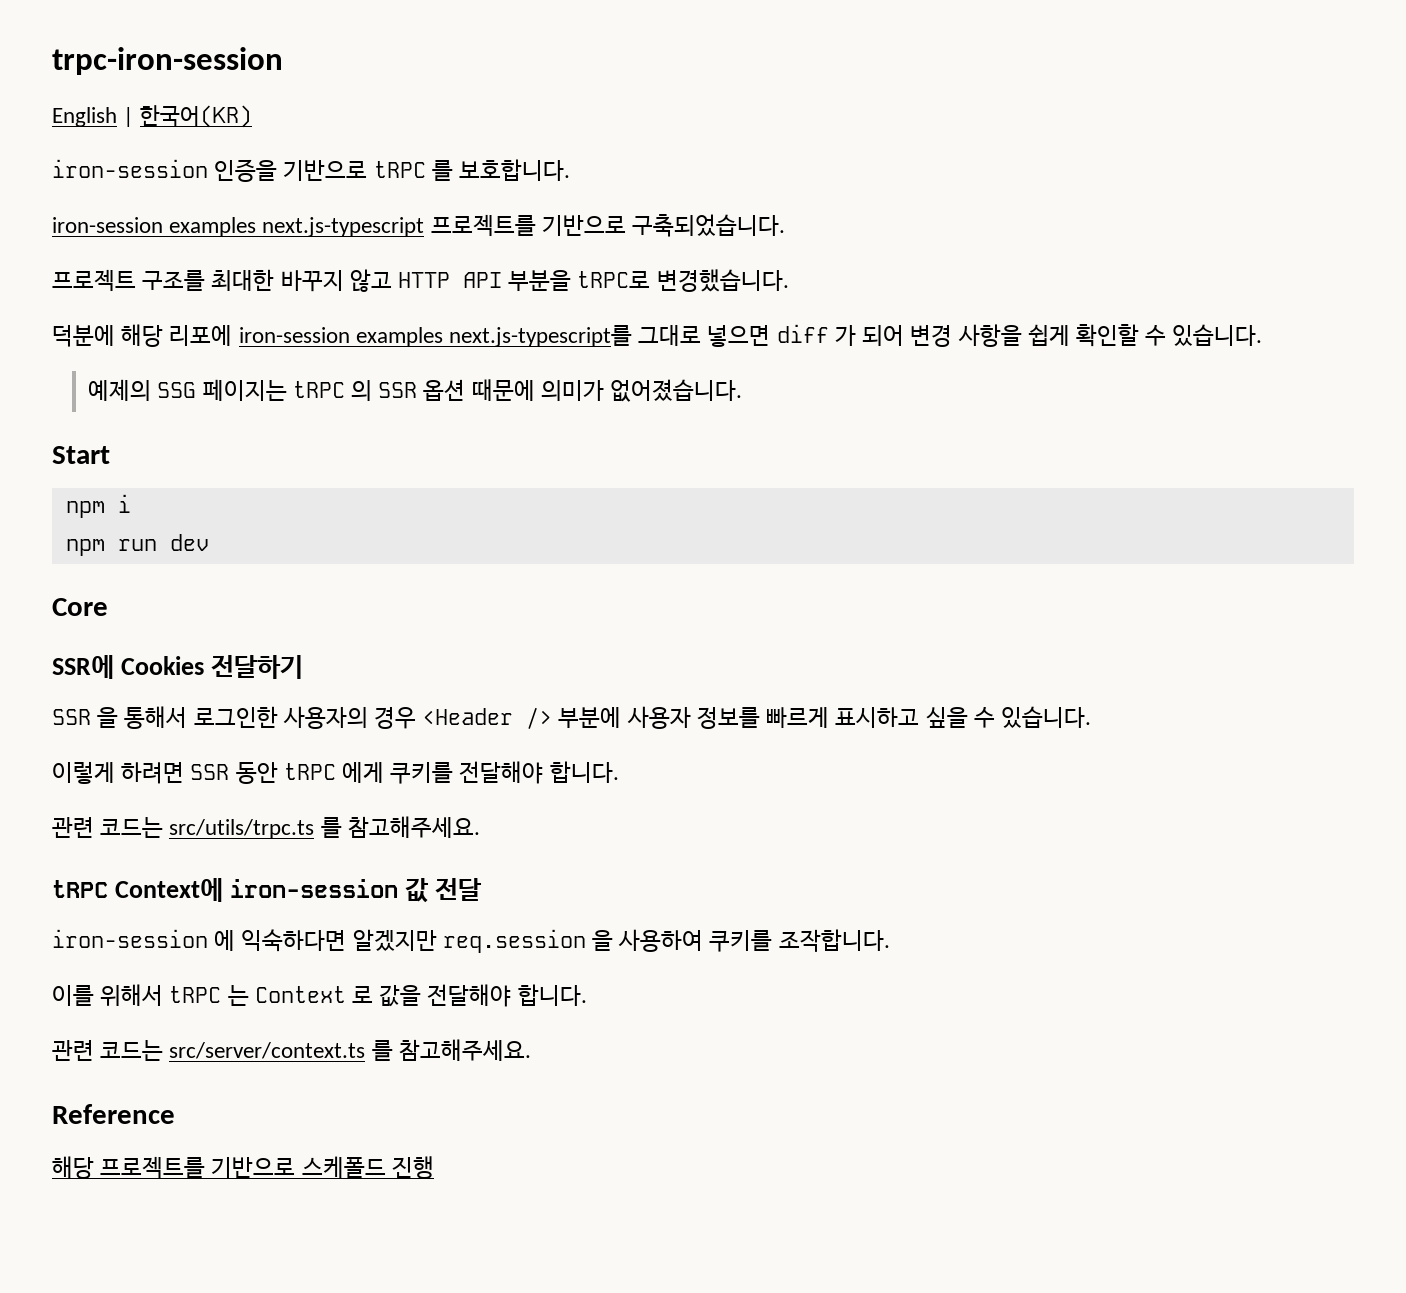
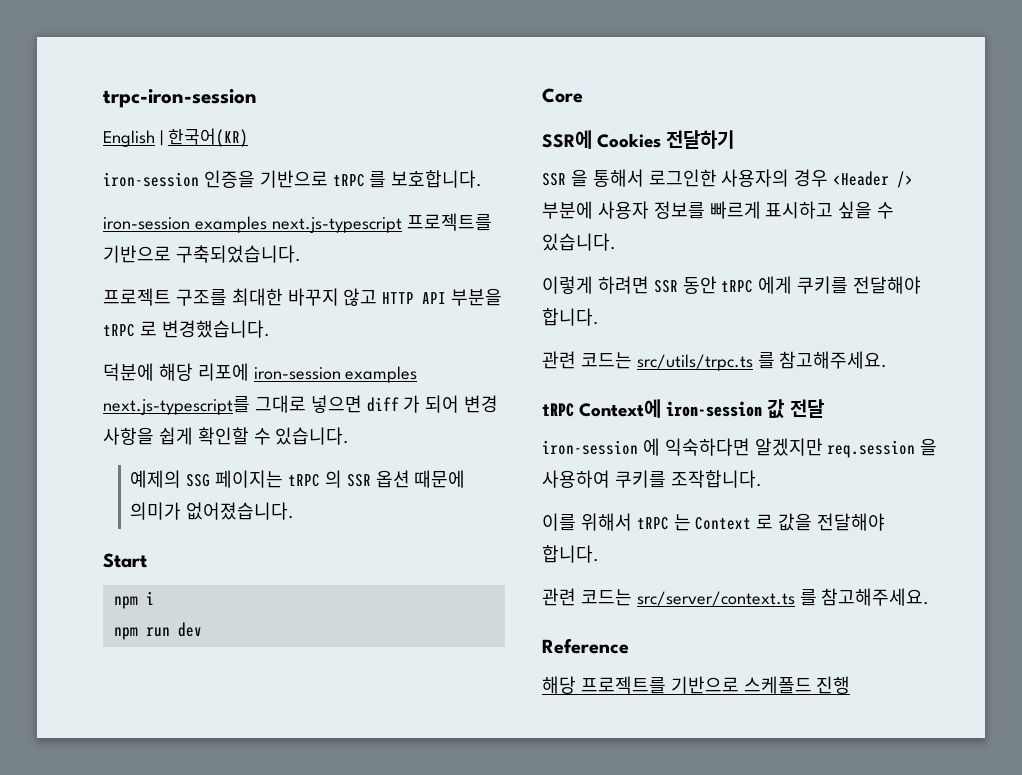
- 프로젝트 구조를 최대한 바꾸지 않고 HTTP API 부분을 tRPC로 변경했습니다.
+ 프로젝트 구조를 최대한 바꾸지 않고 HTTP API 부분을 tRPC 로 변경했습니다.

